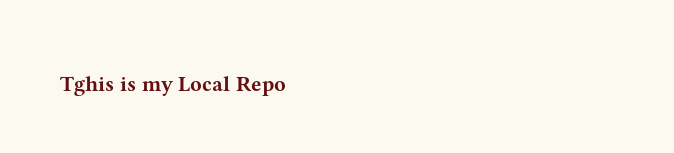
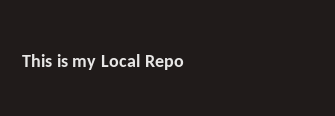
- Tghis is my Local Repo
+ This is my Local Repo

